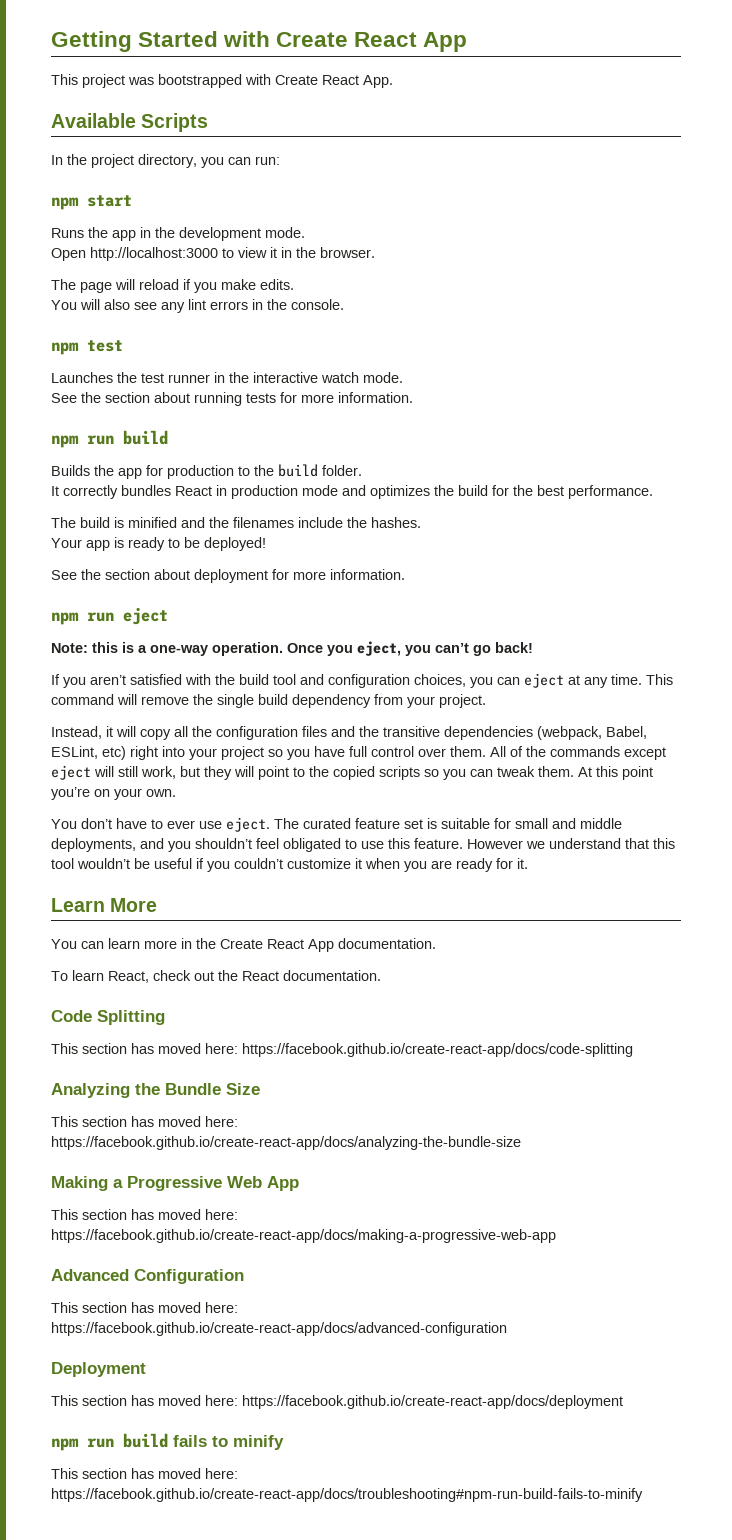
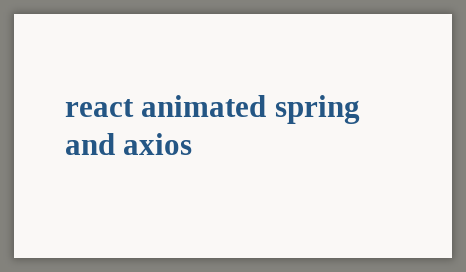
- Getting Started with Create React App
- This project was bootstrapped with Create React App.
- Available Scripts
- In the project directory, you can run:
- npm start
- Runs the app in the development mode.
- Open http://localhost:3000 to view it in the browser.
- The page will reload if you make edits.
- You will also see any lint errors in the console.
- npm test
- Launches the test runner in the interactive watch mode.
- See the section about running tests for more information.
- npm run build
- Builds the app for production to the build folder.
- It correctly bundles React in production mode and optimizes the build for the best performance.
- The build is minified and the filenames include the hashes.
- Your app is ready to be deployed!
- See the section about deployment for more information.
- npm run eject
- Note: this is a one-way operation. Once you eject, you can’t go back!
- If you aren’t satisfied with the build tool and configuration choices, you can eject at any time. This command will remove the single build dependency from your project.
- Instead, it will copy all the configuration files and the transitive dependencies (webpack, Babel, ESLint, etc) right into your project so you have full control over them. All of the commands except eject will still work, but they will point to the copied scripts so you can tweak them. At this point you’re on your own.
- You don’t have to ever use eject. The curated feature set is suitable for small and middle deployments, and you shouldn’t feel obligated to use this feature. However we understand that this tool wouldn’t be useful if you couldn’t customize it when you are ready for it.
- Learn More
- You can learn more in the Create React App documentation.
- To learn React, check out the React documentation.
- Code Splitting
- This section has moved here: https://facebook.github.io/create-react-app/docs/code-splitting
- Analyzing the Bundle Size
- This section has moved here: https://facebook.github.io/create-react-app/docs/analyzing-the-bundle-size
- Making a Progressive Web App
- This section has moved here: https://facebook.github.io/create-react-app/docs/making-a-progressive-web-app
- Advanced Configuration
- This section has moved here: https://facebook.github.io/create-react-app/docs/advanced-configuration
- Deployment
- This section has moved here: https://facebook.github.io/create-react-app/docs/deployment
- npm run build fails to minify
- This section has moved here: https://facebook.github.io/create-react-app/docs/troubleshooting#npm-run-build-fails-to-minify
+ react animated spring and axios

